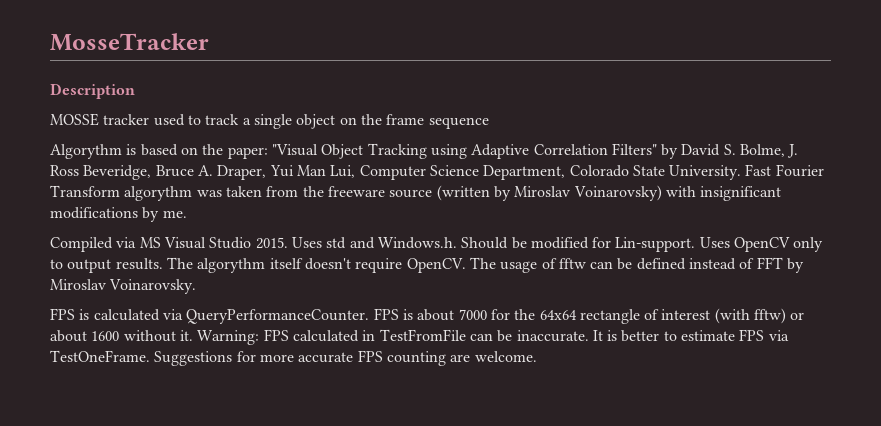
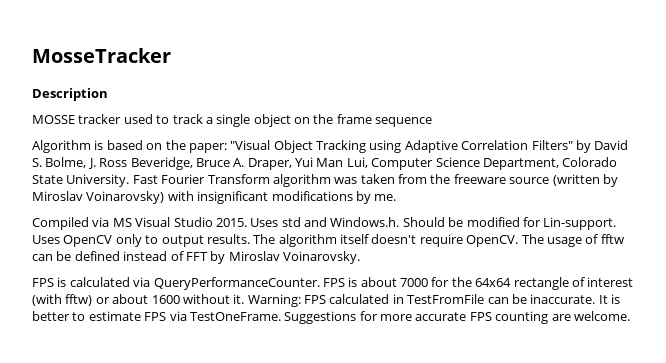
- Algorythm is based on the paper: "Visual Object Tracking using Adaptive Correlation Filters" by David S. Bolme, J. Ross Beveridge, Bruce A. Draper, Yui Man Lui, Computer Science Department, Colorado State University.
+ Algorithm is based on the paper: "Visual Object Tracking using Adaptive Correlation Filters" by David S. Bolme, J. Ross Beveridge, Bruce A. Draper, Yui Man Lui, Computer Science Department, Colorado State University.
- Fast Fourier Transform algorythm was taken from the freeware source (written by Miroslav Voinarovsky) with insignificant modifications by me.
+ Fast Fourier Transform algorithm was taken from the freeware source (written by Miroslav Voinarovsky) with insignificant modifications by me.
- The algorythm itself doesn't require OpenCV.
+ The algorithm itself doesn't require OpenCV.

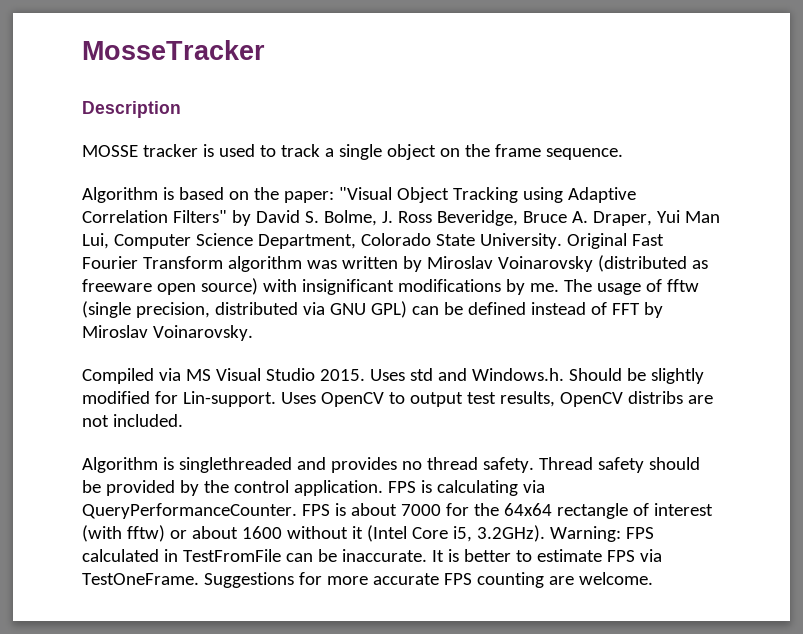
- MOSSE tracker used to track a single object on the frame sequence
+ MOSSE tracker is used to track a single object on the frame sequence.
- Fast Fourier Transform algorithm was taken from the freeware source (written by Miroslav Voinarovsky) with insignificant modifications by me.
+ Original Fast Fourier Transform algorithm was written by Miroslav Voinarovsky (distributed as freeware open source) with insignificant modifications by me. The usage of fftw (single precision, distributed via GNU GPL) can be defined instead of FFT by Miroslav Voinarovsky.
- Uses std and Windows.h. Should be modified for Lin-support.
+ Uses std and Windows.h. Should be slightly modified for Lin-support.
- Uses OpenCV only to output results. The algorithm itself doesn't require OpenCV. The usage of fftw can be defined instead of FFT by Miroslav Voinarovsky.
- FPS is calculated via QueryPerformanceCounter.
+ Uses OpenCV to output test results, OpenCV distribs are not included.
+ Algorithm is singlethreaded and provides no thread safety. Thread safety should be provided by the control application. FPS is calculating via QueryPerformanceCounter.
- FPS is about 7000 for the 64x64 rectangle of interest (with fftw) or about 1600 without it. Warning: FPS calculated in TestFromFile can be inaccurate.
+ FPS is about 7000 for the 64x64 rectangle of interest (with fftw) or about 1600 without it (Intel Core i5, 3.2GHz). Warning: FPS calculated in TestFromFile can be inaccurate.

